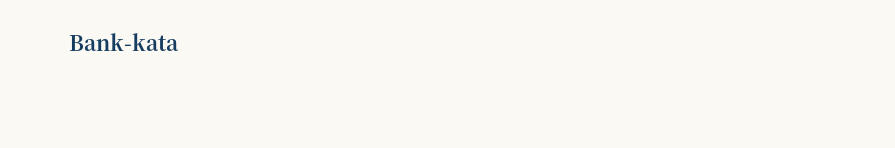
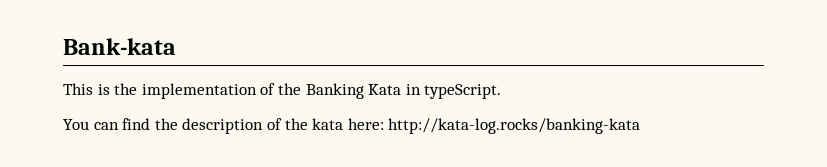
+ This is the implementation of the Banking Kata in typeScript.
+ You can find the description of the kata here: http://kata-log.rocks/banking-kata

